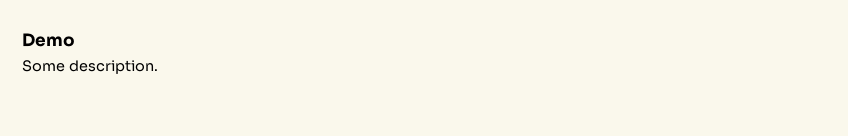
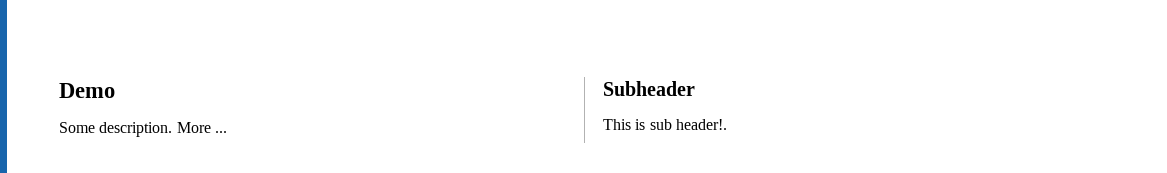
+ More ...
+ Subheader
+ This is sub header!.

